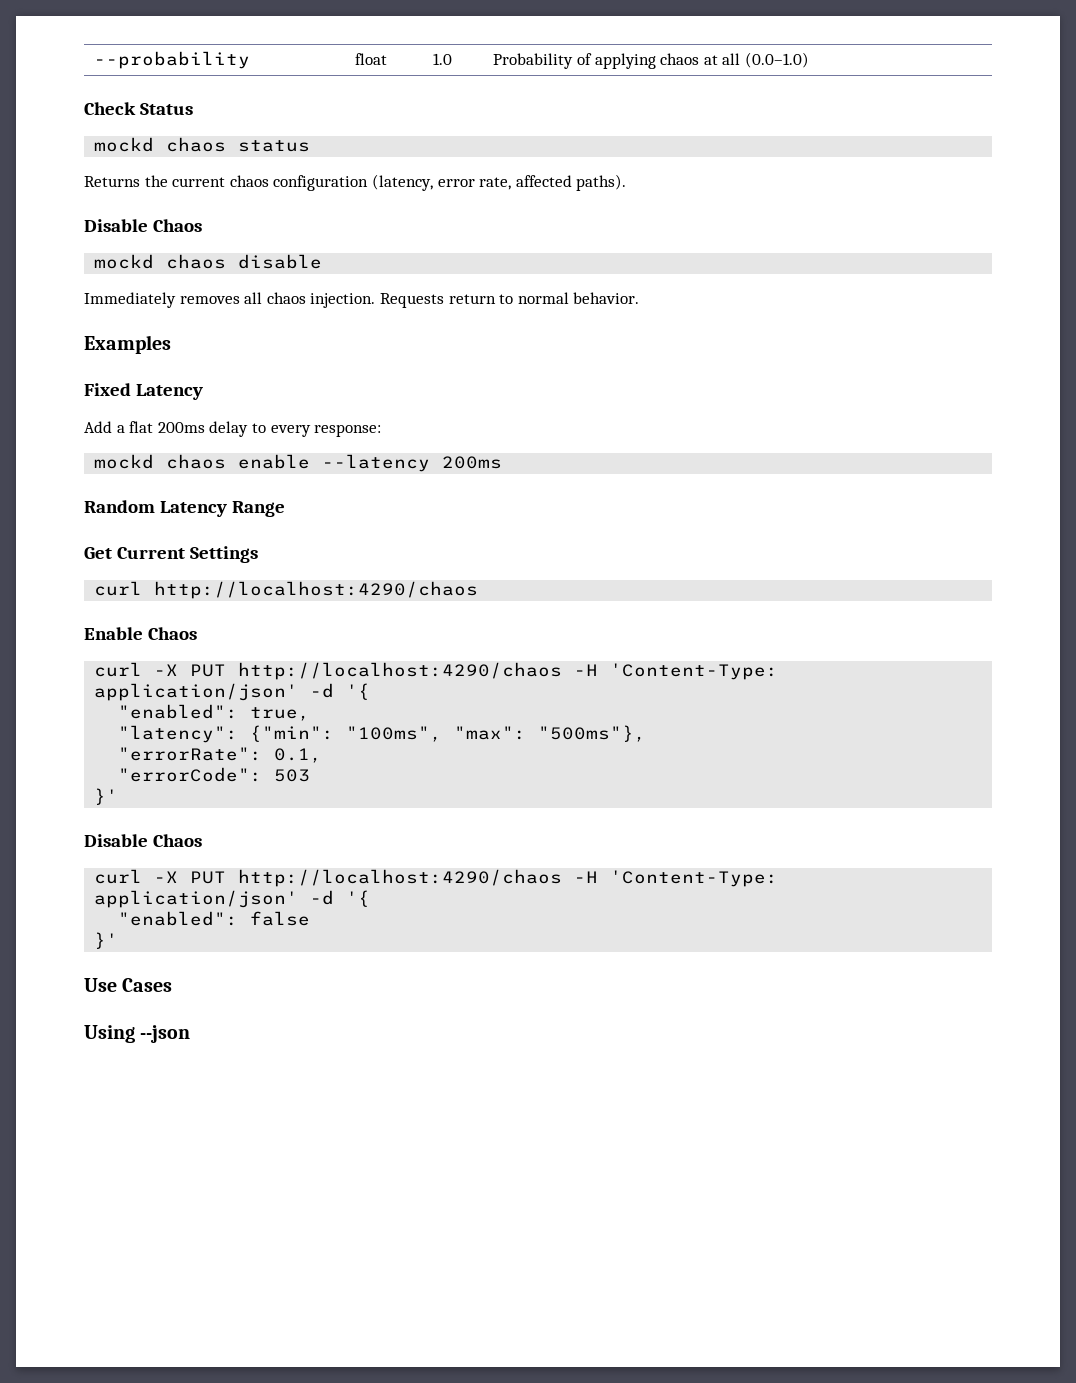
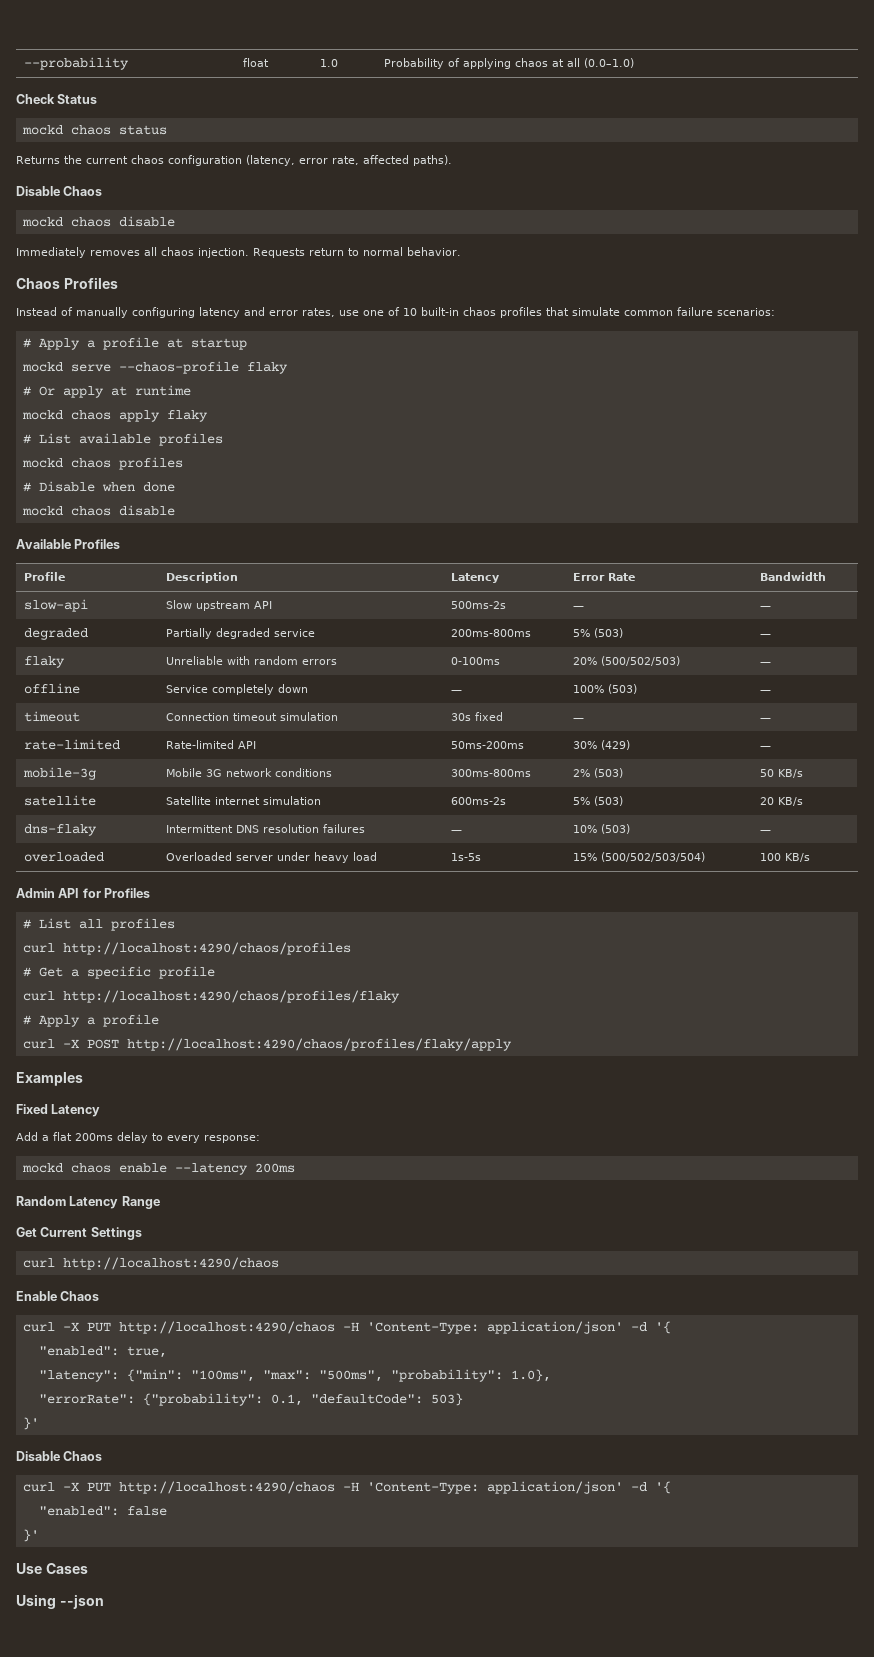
+ Chaos Profiles
+ Instead of manually configuring latency and error rates, use one of 10 built-in chaos profiles that simulate common failure scenarios:
+ # Apply a profile at startup
+ mockd serve --chaos-profile flaky
+ # Or apply at runtime
+ mockd chaos apply flaky
+ # List available profiles
+ mockd chaos profiles
+ # Disable when done
+ mockd chaos disable
+ Available Profiles
+ Profile | Description | Latency | Error Rate | Bandwidth
+ slow-api | Slow upstream API | 500ms-2s | — | —
+ degraded | Partially degraded service | 200ms-800ms | 5% (503) | —
+ flaky | Unreliable with random errors | 0-100ms | 20% (500/502/503) | —
+ offline | Service completely down | — | 100% (503) | —
+ timeout | Connection timeout simulation | 30s fixed | — | —
+ rate-limited | Rate-limited API | 50ms-200ms | 30% (429) | —
+ mobile-3g | Mobile 3G network conditions | 300ms-800ms | 2% (503) | 50 KB/s
+ satellite | Satellite internet simulation | 600ms-2s | 5% (503) | 20 KB/s
+ dns-flaky | Intermittent DNS resolution failures | — | 10% (503) | —
+ overloaded | Overloaded server under heavy load | 1s-5s | 15% (500/502/503/504) | 100 KB/s
+ Admin API for Profiles
+ # List all profiles
+ curl http://localhost:4290/chaos/profiles
+ # Get a specific profile
+ curl http://localhost:4290/chaos/profiles/flaky
+ # Apply a profile
+ curl -X POST http://localhost:4290/chaos/profiles/flaky/apply
- "latency": {"min": "100ms", "max": "500ms"},
+ "latency": {"min": "100ms", "max": "500ms", "probability": 1.0},
- "errorRate": 0.1,
- "errorCode": 503
+ "errorRate": {"probability": 0.1, "defaultCode": 503}

